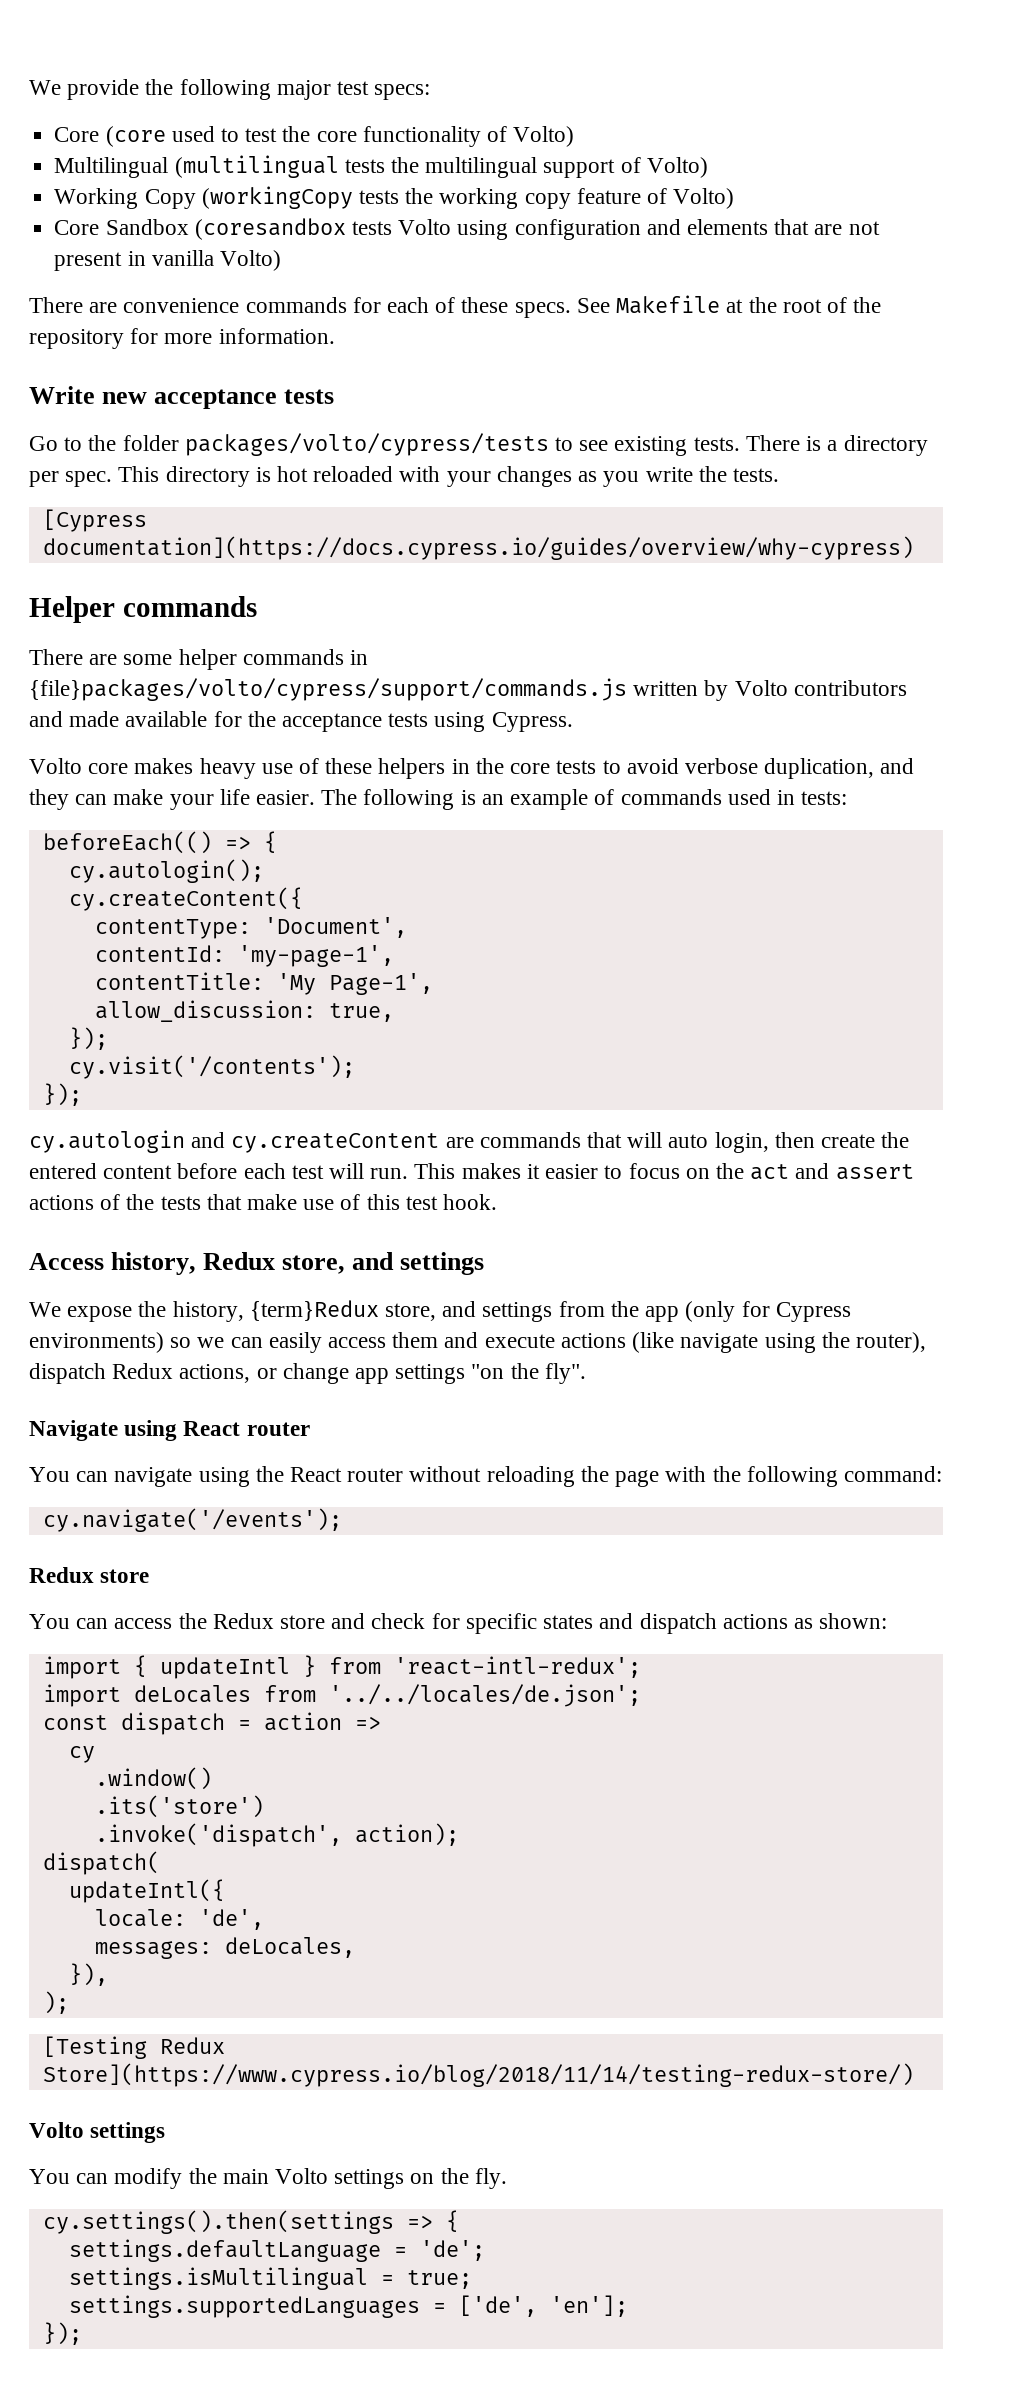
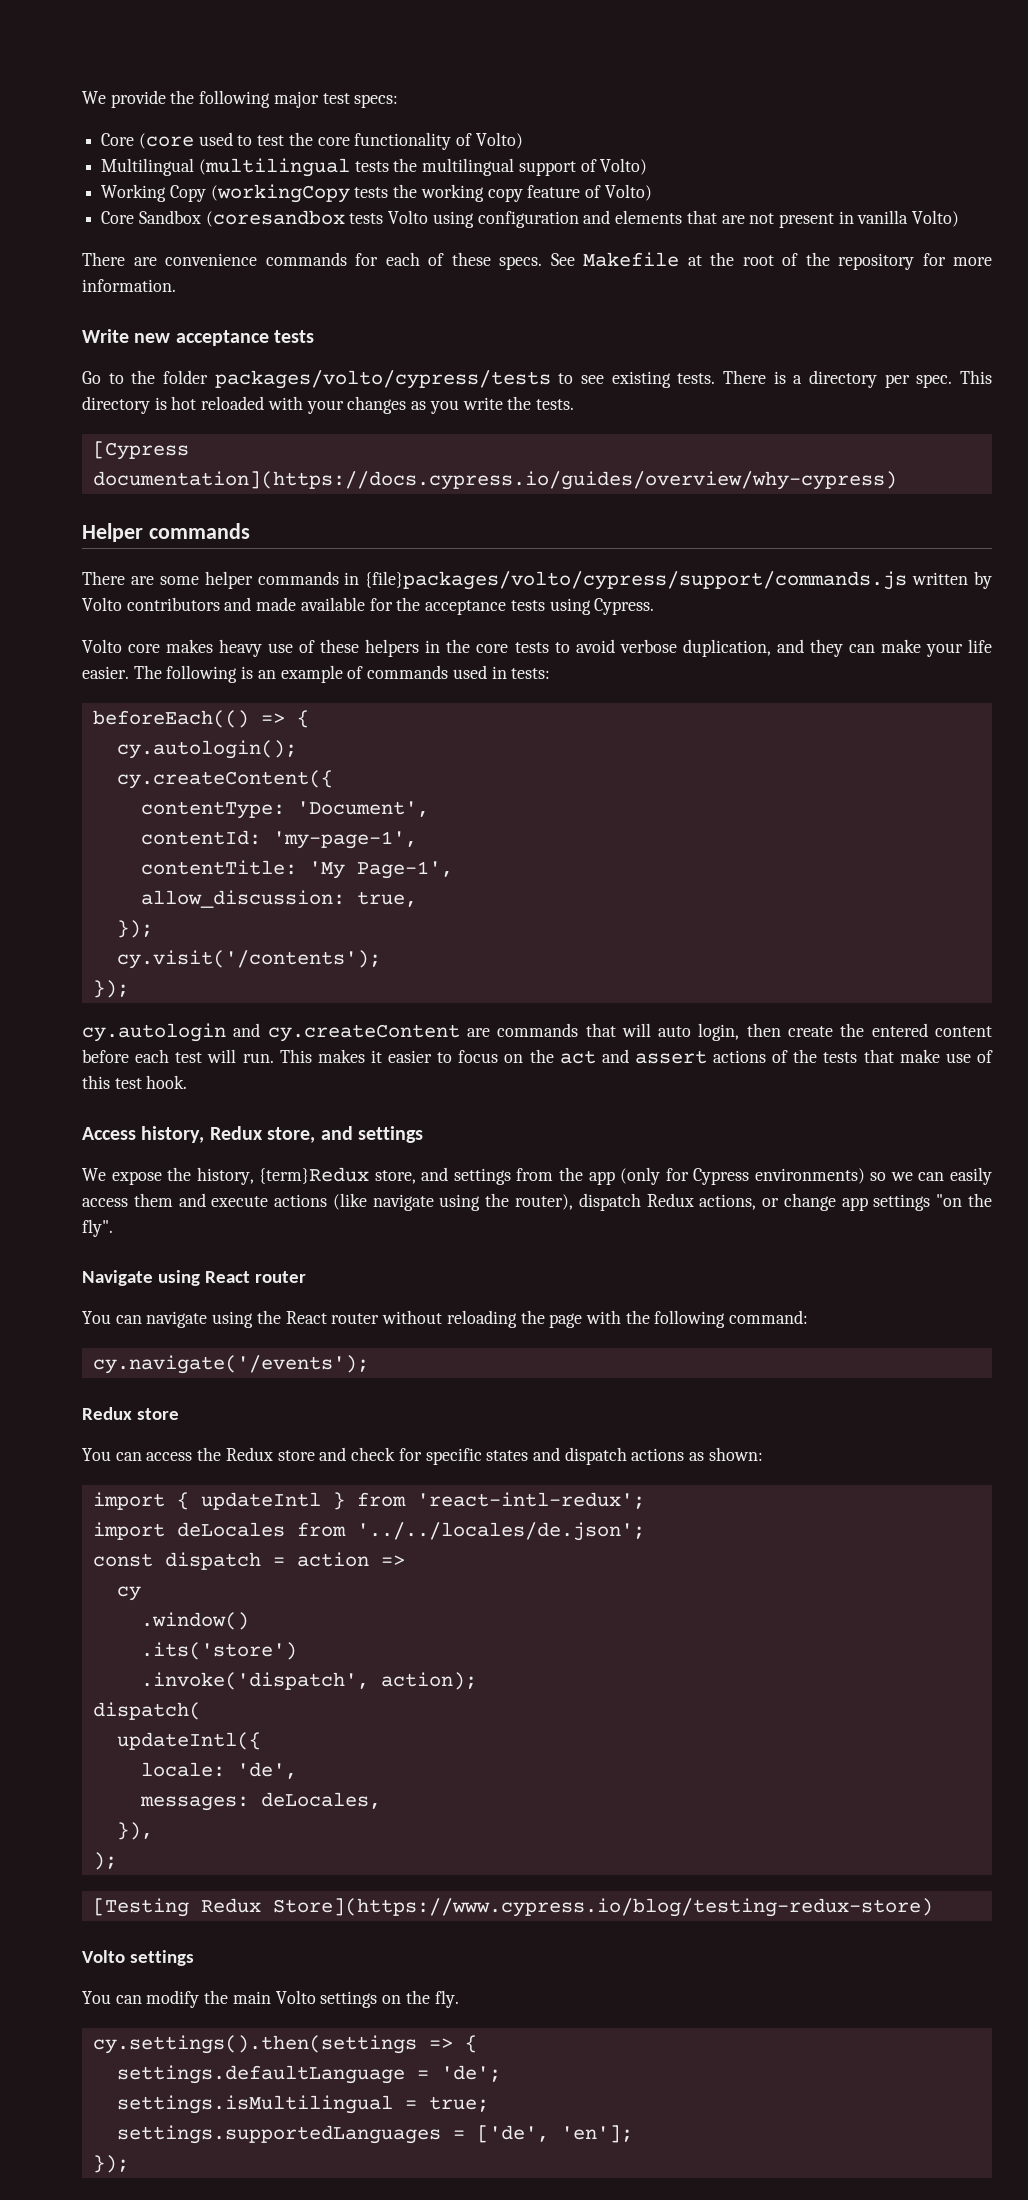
- [Testing Redux Store](https://www.cypress.io/blog/2018/11/14/testing-redux-store/)
+ [Testing Redux Store](https://www.cypress.io/blog/testing-redux-store)

